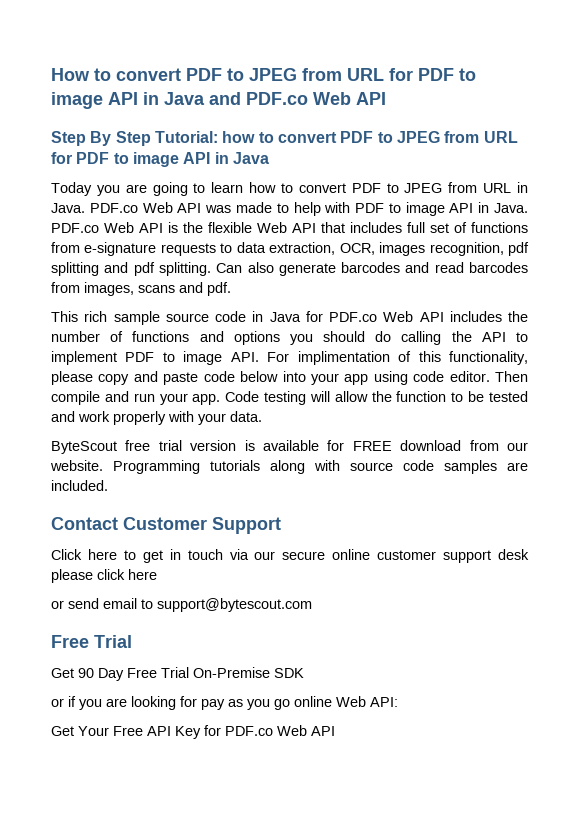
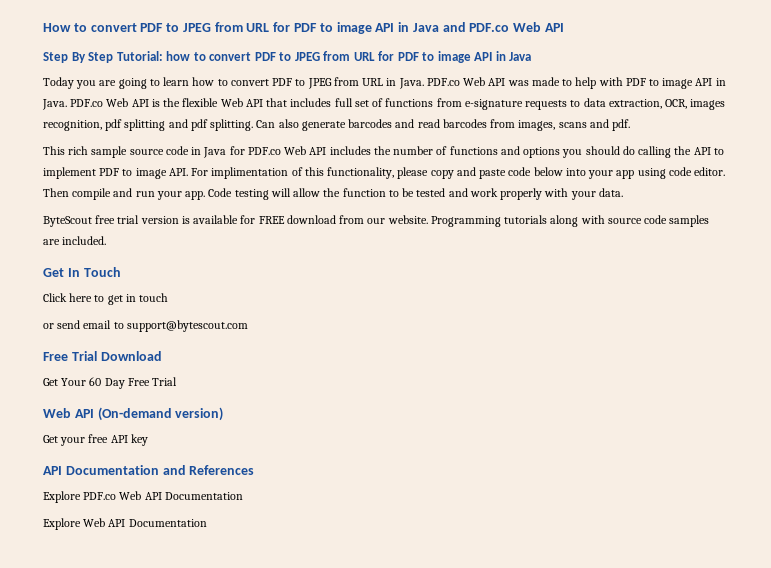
- Contact Customer Support
+ Get In Touch
- Click here to get in touch via our secure online customer support desk please click here
+ Click here to get in touch
  or send email to support@bytescout.com
- Free Trial
- Get 90 Day Free Trial On-Premise SDK
- or if you are looking for pay as you go online Web API:
- Get Your Free API Key for PDF.co Web API
+ Free Trial Download
+ Get Your 60 Day Free Trial
+ Web API (On-demand version)
+ Get your free API key
+ API Documentation and References
+ Explore PDF.co Web API Documentation
+ Explore Web API Documentation

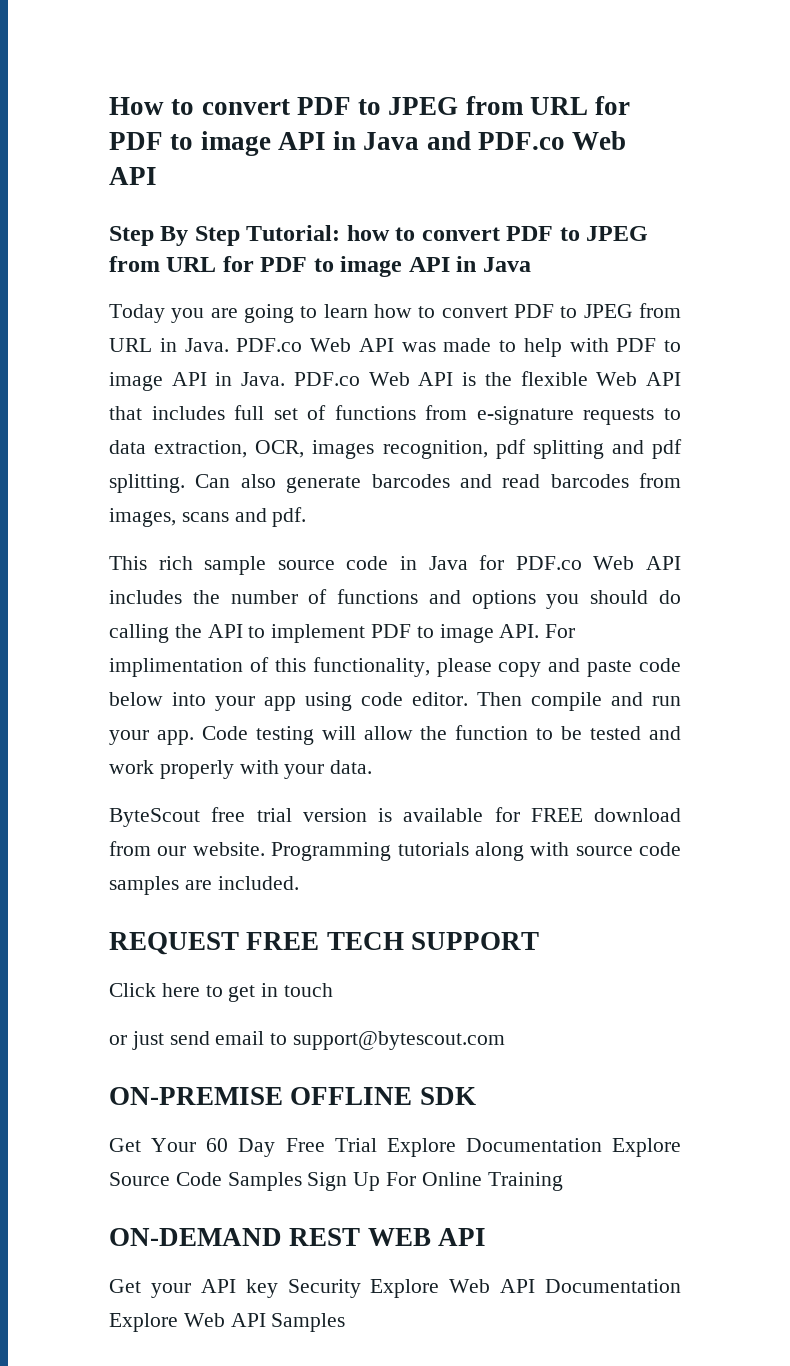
- Get In Touch
+ REQUEST FREE TECH SUPPORT
- or send email to support@bytescout.com
+ or just send email to support@bytescout.com
- Free Trial Download
+ ON-PREMISE OFFLINE SDK
- Get Your 60 Day Free Trial
- Web API (On-demand version)
+ Get Your 60 Day Free Trial Explore Documentation Explore Source Code Samples Sign Up For Online Training
+ ON-DEMAND REST WEB API
- Get your free API key
- API Documentation and References
- Explore PDF.co Web API Documentation
- Explore Web API Documentation
+ Get your API key Security Explore Web API Documentation Explore Web API Samples

